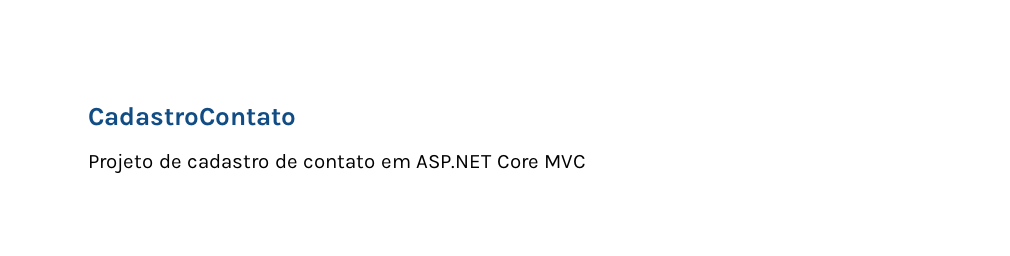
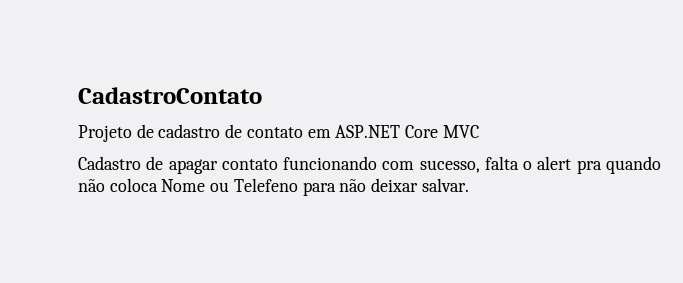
+ Cadastro de apagar contato funcionando com sucesso, falta o alert pra quando não coloca Nome ou Telefeno para não deixar salvar.

